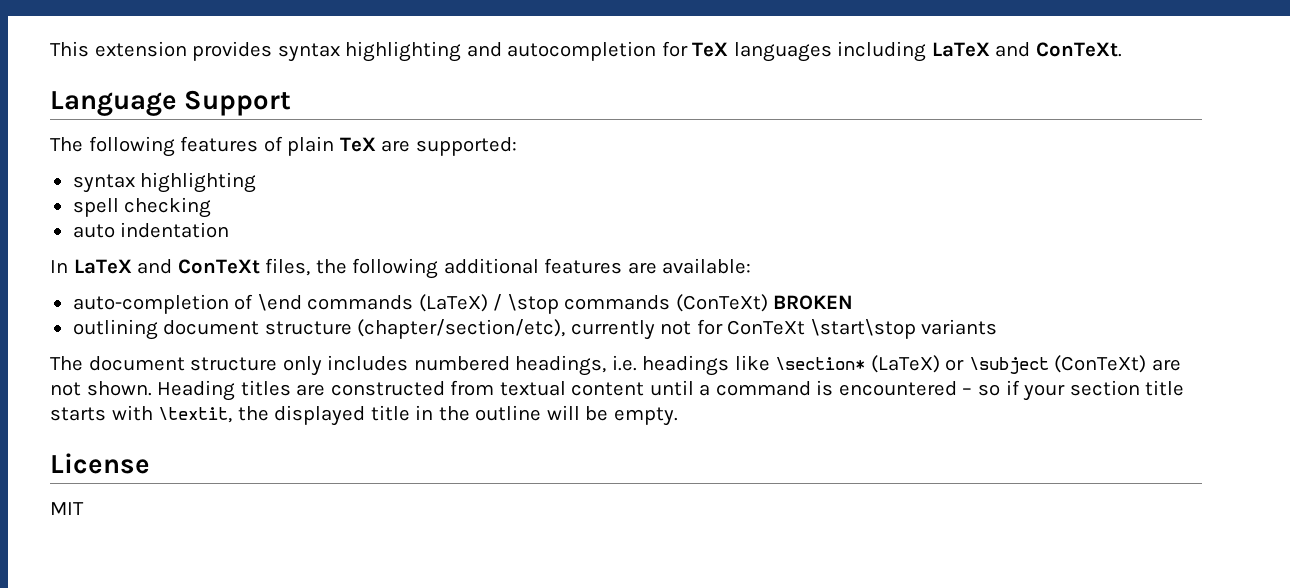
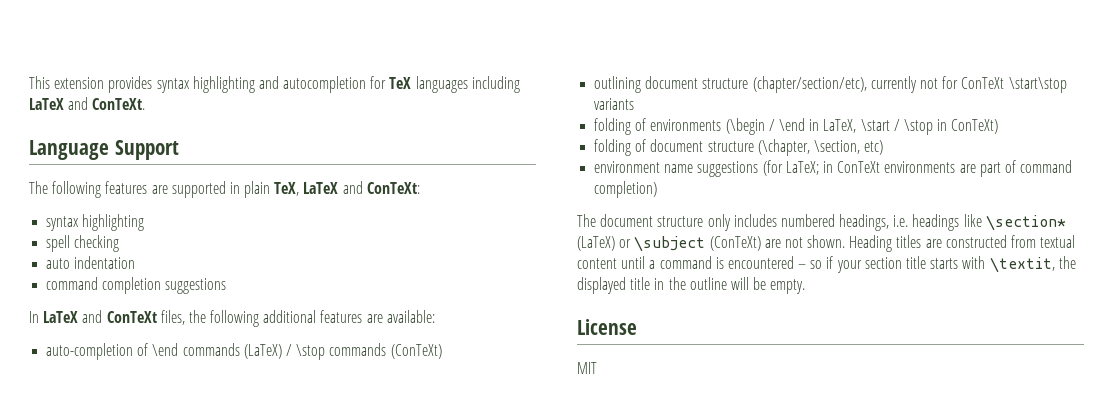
- The following features of plain TeX are supported:
+ The following features are supported in plain TeX, LaTeX and ConTeXt:
+ command completion suggestions
- auto-completion of \end commands (LaTeX) / \stop commands (ConTeXt) BROKEN
+ auto-completion of \end commands (LaTeX) / \stop commands (ConTeXt)
+ folding of environments (\begin / \end in LaTeX, \start / \stop in ConTeXt)
+ folding of document structure (\chapter, \section, etc)
+ environment name suggestions (for LaTeX; in ConTeXt environments are part of command completion)

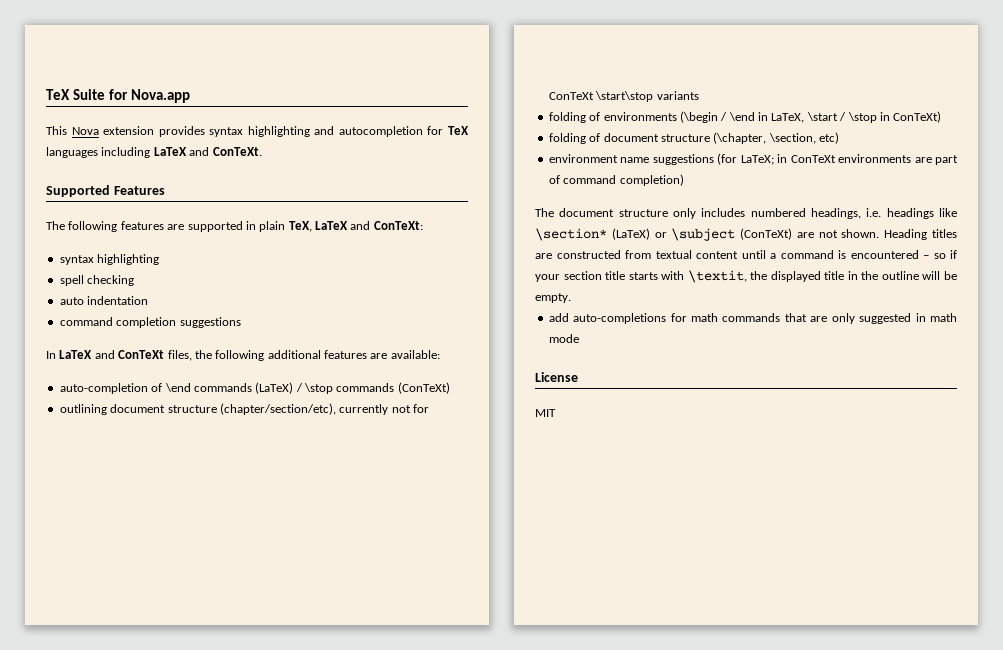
- This extension provides syntax highlighting and autocompletion for TeX languages including LaTeX and ConTeXt.
+ TeX Suite for Nova.app
+ This Nova extension provides syntax highlighting and autocompletion for TeX languages including LaTeX and ConTeXt.
- Language Support
+ Supported Features
+ add auto-completions for math commands that are only suggested in math mode

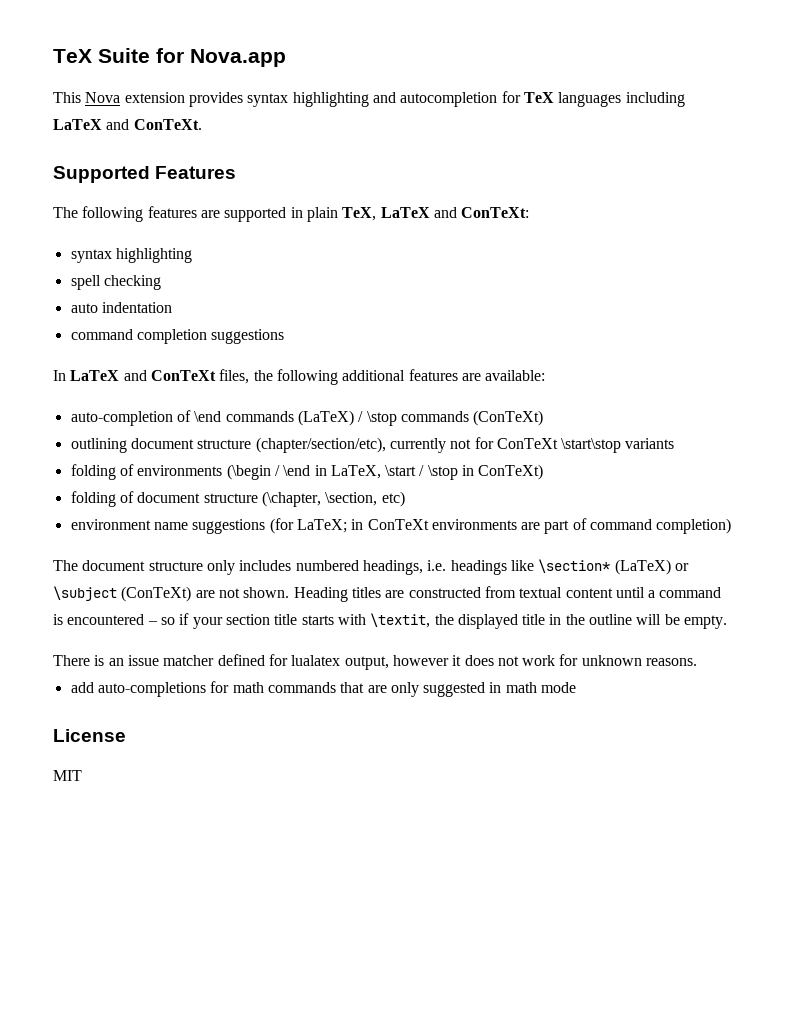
+ There is an issue matcher defined for lualatex output, however it does not work for unknown reasons.

